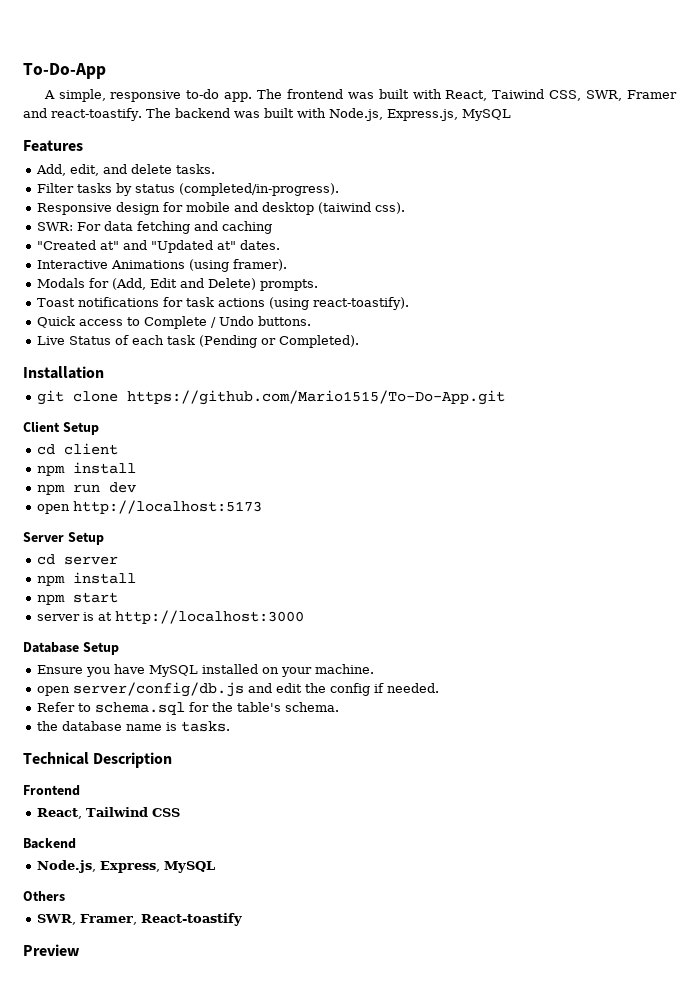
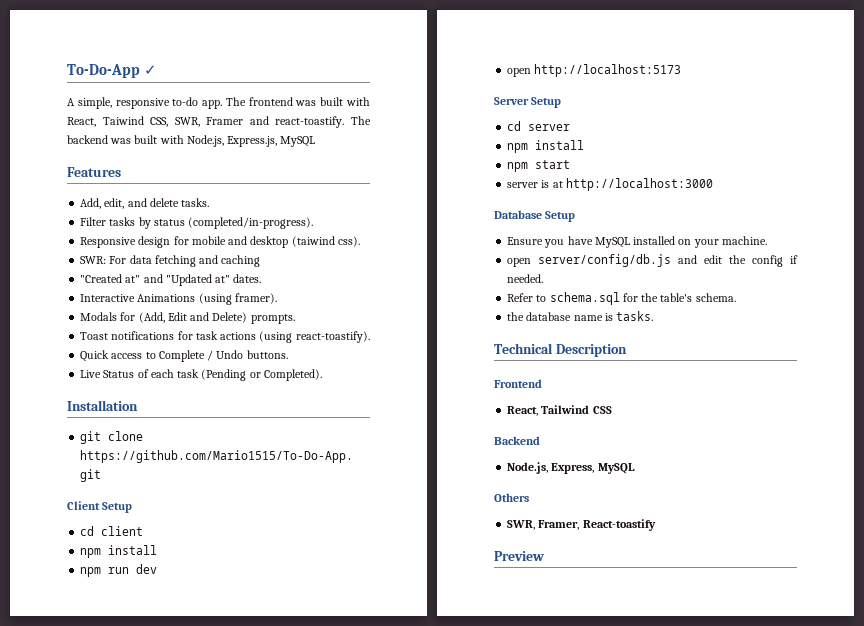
- To-Do-App
+ To-Do-App ✓

